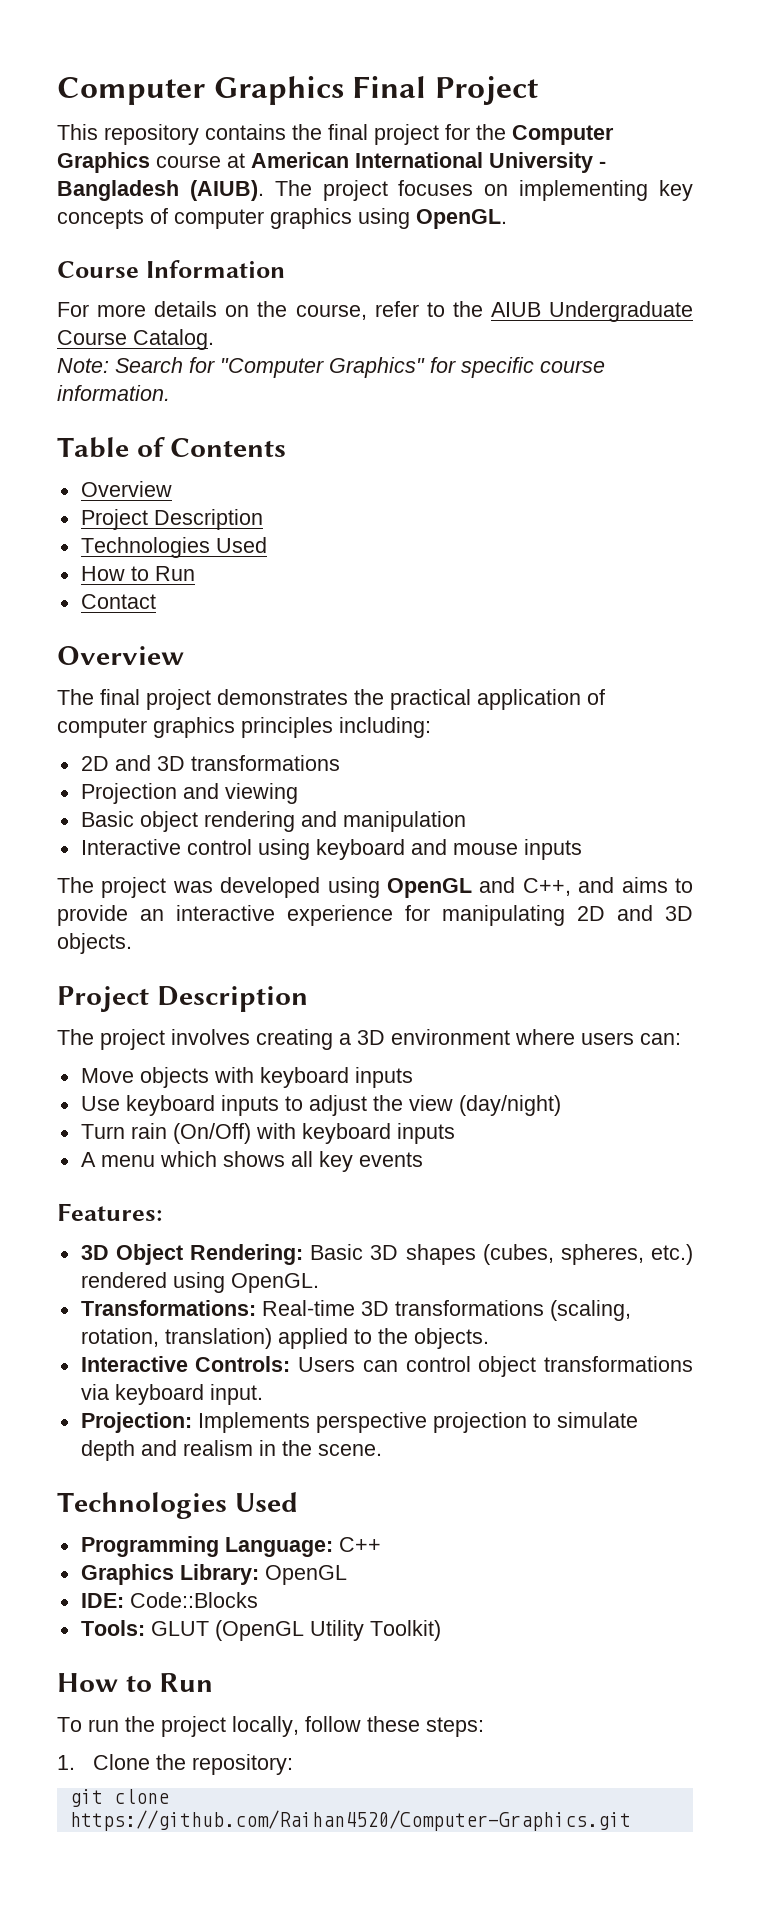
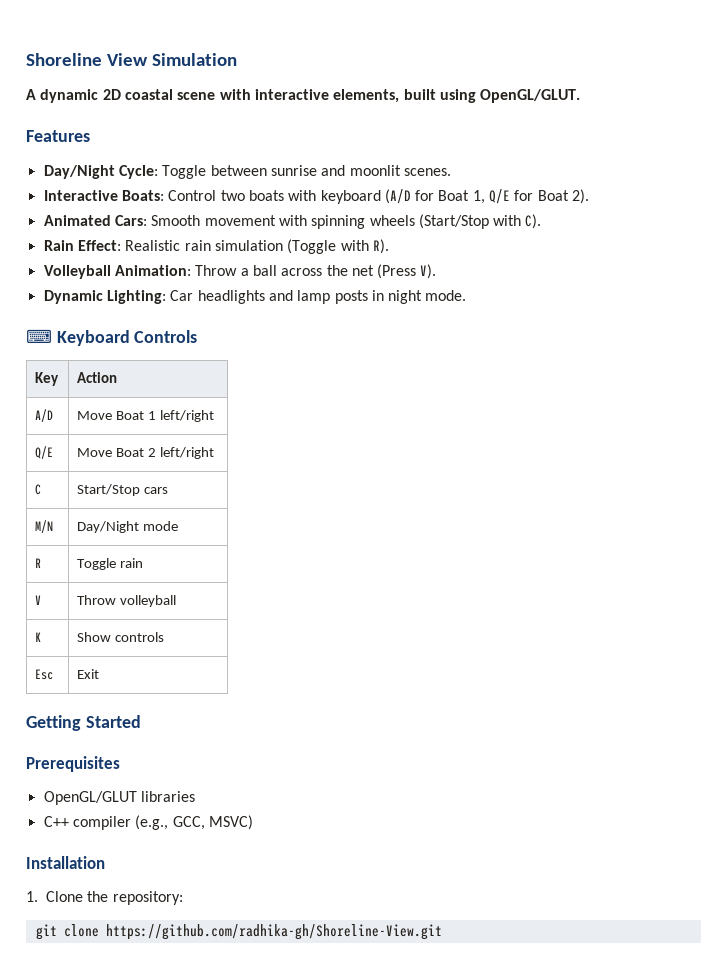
- Computer Graphics Final Project
- This repository contains the final project for the Computer Graphics course at American International University - Bangladesh (AIUB). The project focuses on implementing key concepts of computer graphics using OpenGL.
- Course Information
- For more details on the course, refer to the AIUB Undergraduate Course Catalog.
- Note: Search for "Computer Graphics" for specific course information.
- Table of Contents
- Overview
- Project Description
- Technologies Used
- How to Run
- Contact
- Overview
- The final project demonstrates the practical application of computer graphics principles including:
- 2D and 3D transformations
- Projection and viewing
- Basic object rendering and manipulation
- Interactive control using keyboard and mouse inputs
- The project was developed using OpenGL and C++, and aims to provide an interactive experience for manipulating 2D and 3D objects.
- Project Description
- The project involves creating a 3D environment where users can:
- Move objects with keyboard inputs
- Use keyboard inputs to adjust the view (day/night)
- Turn rain (On/Off) with keyboard inputs
- A menu which shows all key events
- Features:
- 3D Object Rendering: Basic 3D shapes (cubes, spheres, etc.) rendered using OpenGL.
- Transformations: Real-time 3D transformations (scaling, rotation, translation) applied to the objects.
- Interactive Controls: Users can control object transformations via keyboard input.
- Projection: Implements perspective projection to simulate depth and realism in the scene.
- Technologies Used
- Programming Language: C++
- Graphics Library: OpenGL
- IDE: Code::Blocks
- Tools: GLUT (OpenGL Utility Toolkit)
- How to Run
- To run the project locally, follow these steps:
+ Shoreline View Simulation
+ A dynamic 2D coastal scene with interactive elements, built using OpenGL/GLUT.
+ Features
+ Day/Night Cycle: Toggle between sunrise and moonlit scenes.
+ Interactive Boats: Control two boats with keyboard (A/D for Boat 1, Q/E for Boat 2).
+ Animated Cars: Smooth movement with spinning wheels (Start/Stop with C).
+ Rain Effect: Realistic rain simulation (Toggle with R).
+ Volleyball Animation: Throw a ball across the net (Press V).
+ Dynamic Lighting: Car headlights and lamp posts in night mode.
+ ⌨ Keyboard Controls
+ Key | Action
+ A/D | Move Boat 1 left/right
+ Q/E | Move Boat 2 left/right
+ C | Start/Stop cars
+ M/N | Day/Night mode
+ R | Toggle rain
+ V | Throw volleyball
+ K | Show controls
+ Esc | Exit
+ Getting Started
+ Prerequisites
+ OpenGL/GLUT libraries
+ C++ compiler (e.g., GCC, MSVC)
+ Installation
- git clone https://github.com/Raihan4520/Computer-Graphics.git
+ git clone https://github.com/radhika-gh/Shoreline-View.git

